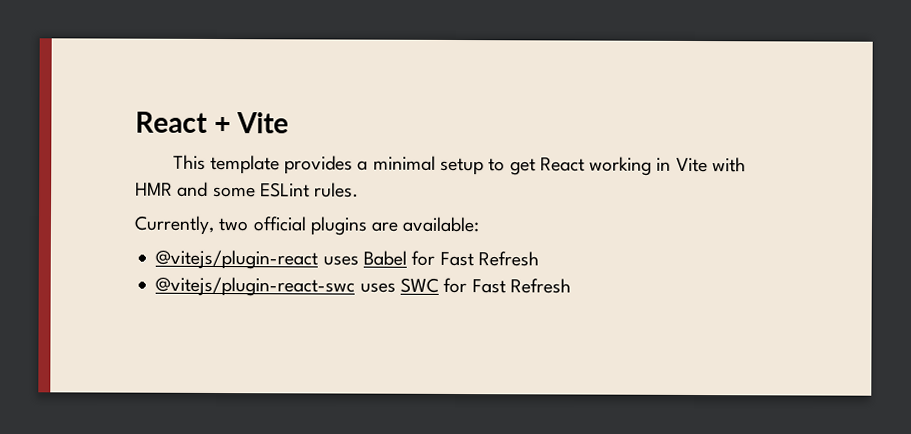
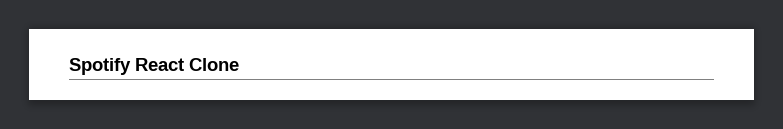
- React + Vite
- This template provides a minimal setup to get React working in Vite with HMR and some ESLint rules.
- Currently, two official plugins are available:
- @vitejs/plugin-react uses Babel for Fast Refresh
- @vitejs/plugin-react-swc uses SWC for Fast Refresh
+ Spotify React Clone

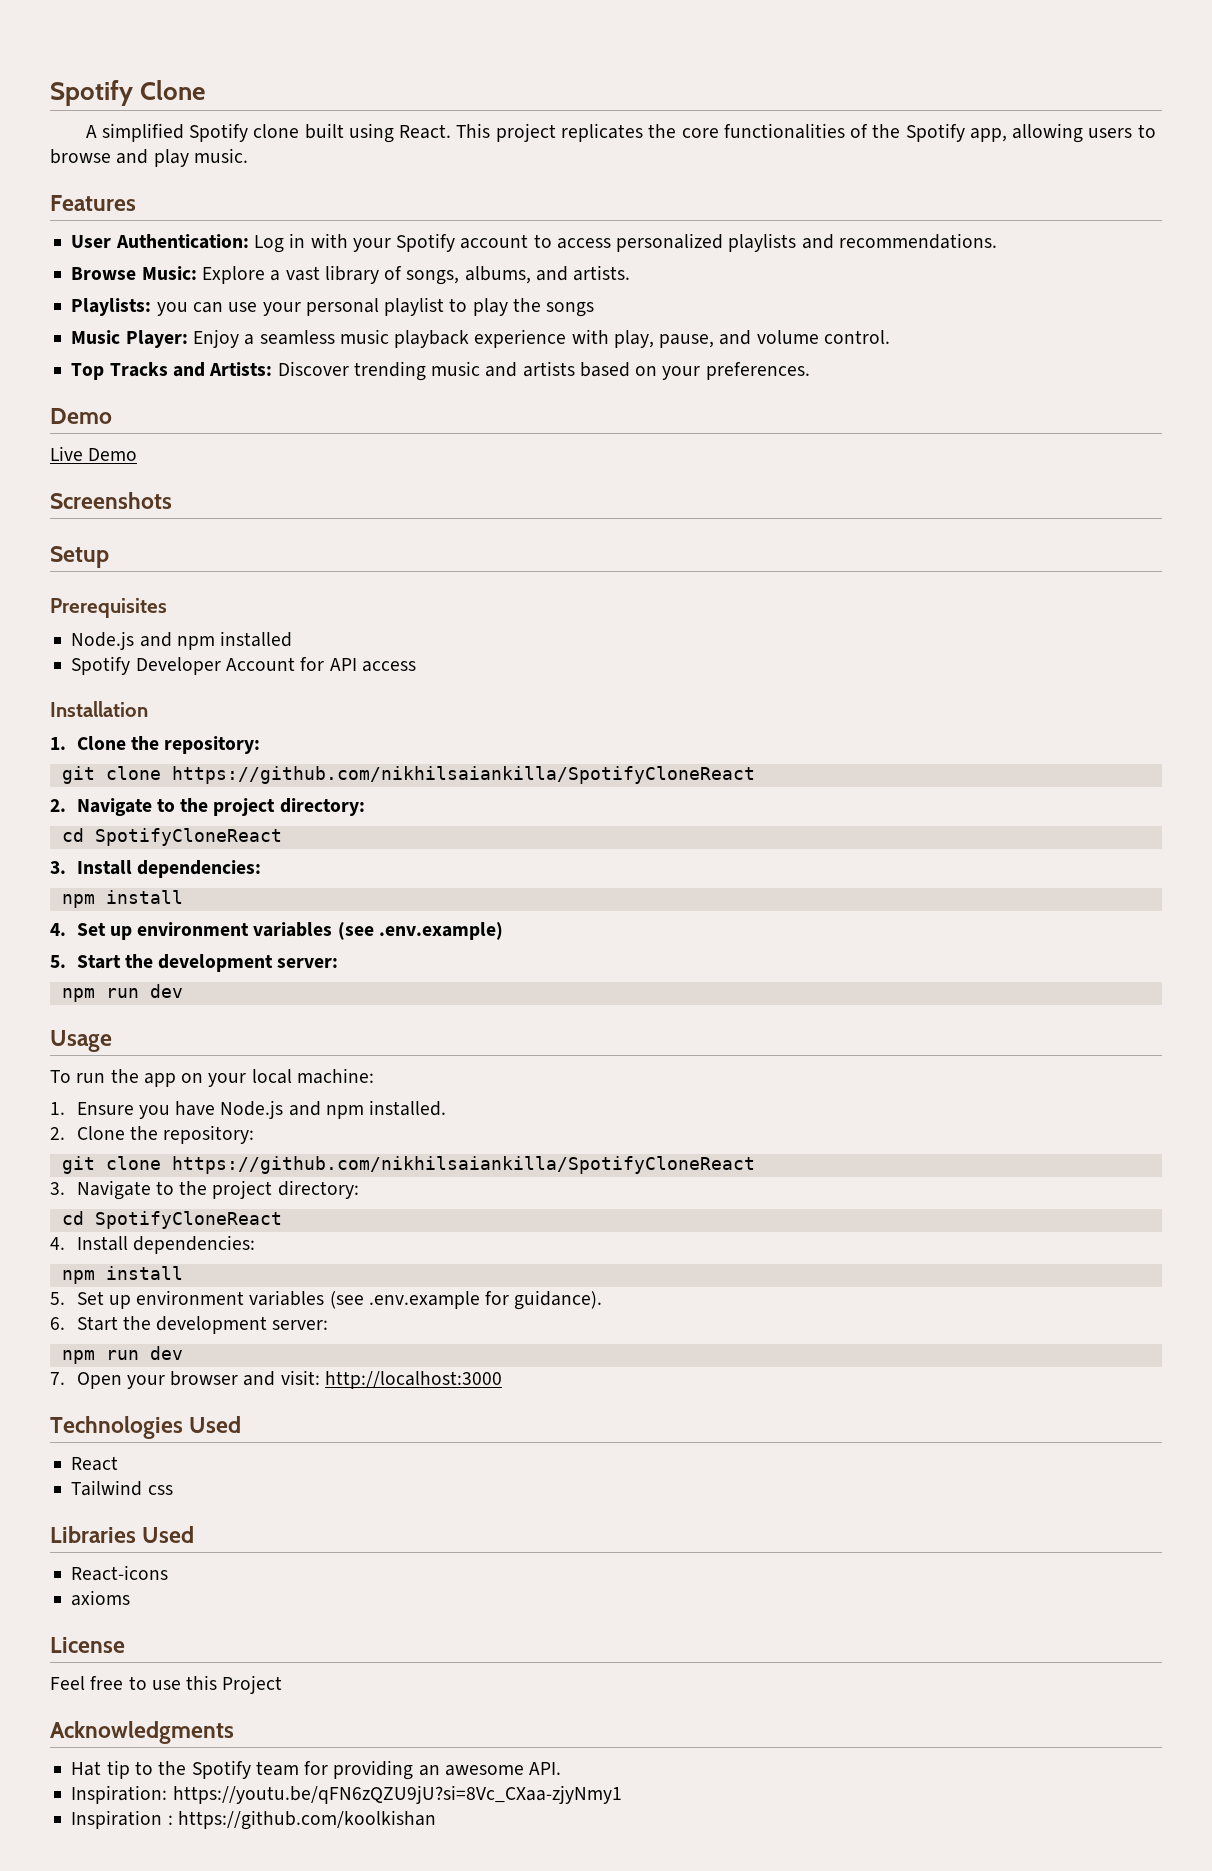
- Spotify React Clone
+ Spotify Clone
+ A simplified Spotify clone built using React. This project replicates the core functionalities of the Spotify app, allowing users to browse and play music.
+ Features
+ User Authentication: Log in with your Spotify account to access personalized playlists and recommendations.
+ Browse Music: Explore a vast library of songs, albums, and artists.
+ Playlists: you can use your personal playlist to play the songs
+ Music Player: Enjoy a seamless music playback experience with play, pause, and volume control.
+ Top Tracks and Artists: Discover trending music and artists based on your preferences.
+ Demo
+ Live Demo
+ Screenshots
+ Setup
+ Prerequisites
+ Node.js and npm installed
+ Spotify Developer Account for API access
+ Installation
+ 1. Clone the repository:
+ git clone https://github.com/nikhilsaiankilla/SpotifyCloneReact
+ 2. Navigate to the project directory:
+ cd SpotifyCloneReact
+ 3. Install dependencies:
+ npm install
+ 4. Set up environment variables (see .env.example)
+ 5. Start the development server:
+ npm run dev
+ Usage
+ To run the app on your local machine:
+ 1. Ensure you have Node.js and npm installed.
+ 2. Clone the repository:
+ git clone https://github.com/nikhilsaiankilla/SpotifyCloneReact
+ 3. Navigate to the project directory:
+ cd SpotifyCloneReact
+ 4. Install dependencies:
+ npm install
+ 5. Set up environment variables (see .env.example for guidance).
+ 6. Start the development server:
+ npm run dev
+ 7. Open your browser and visit: http://localhost:3000
+ Technologies Used
+ React
+ Tailwind css
+ Libraries Used
+ React-icons
+ axioms
+ License
+ Feel free to use this Project
+ Acknowledgments
+ Hat tip to the Spotify team for providing an awesome API.
+ Inspiration: https://youtu.be/qFN6zQZU9jU?si=8Vc_CXaa-zjyNmy1
+ Inspiration : https://github.com/koolkishan

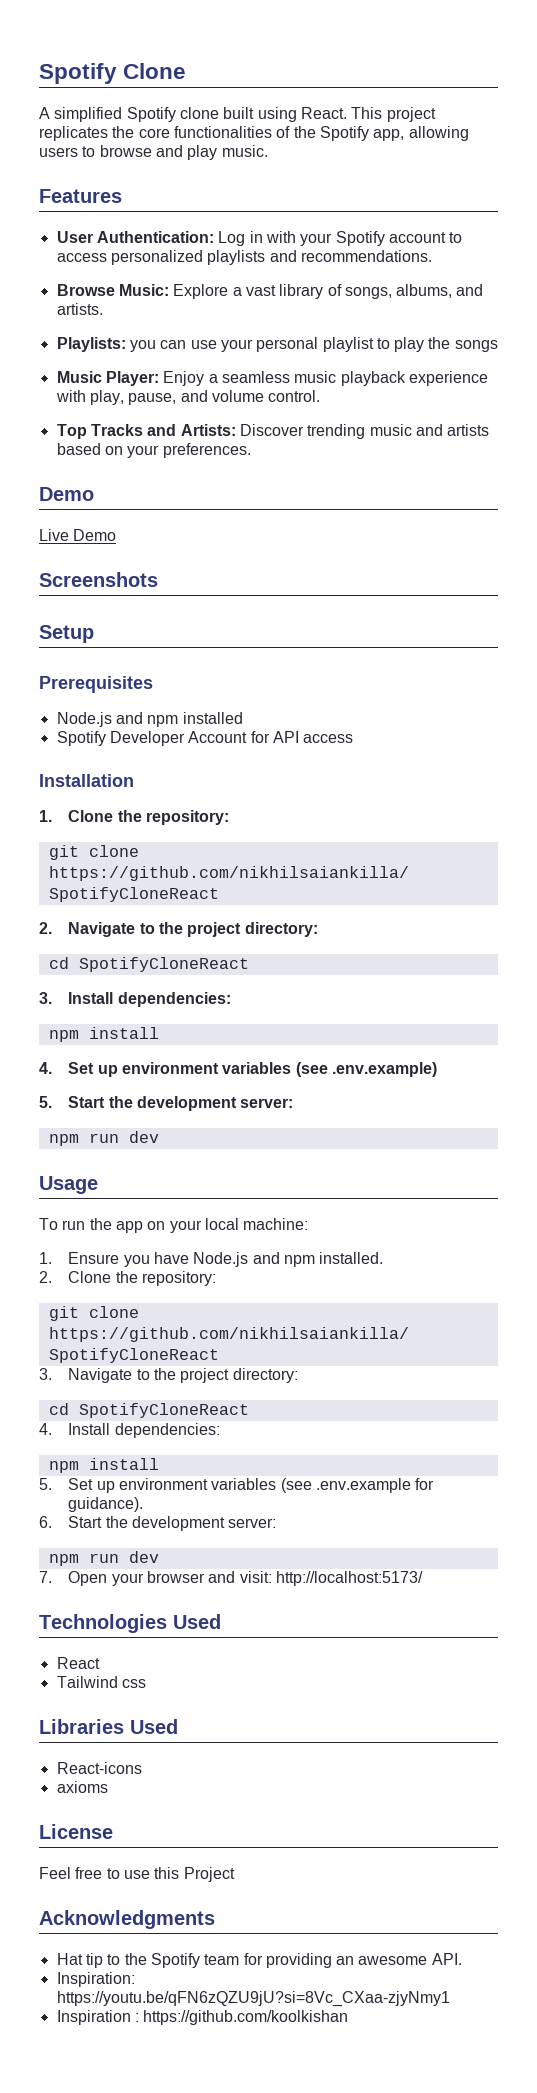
- 7. Open your browser and visit: http://localhost:3000
+ 7. Open your browser and visit: http://localhost:5173/

